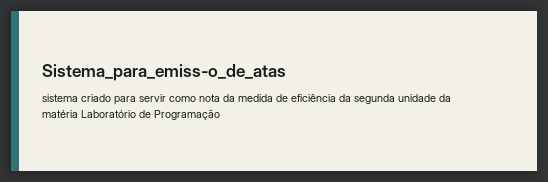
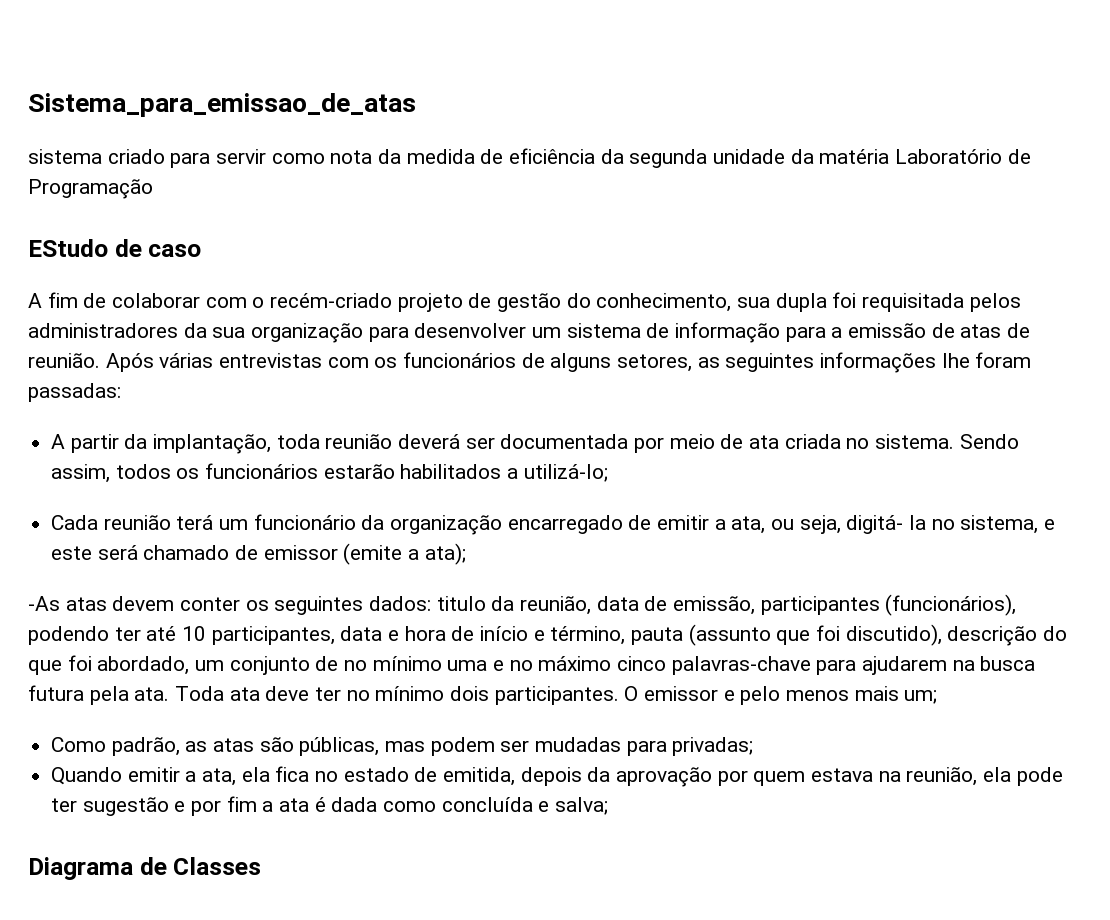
- Sistema_para_emiss-o_de_atas
+ Sistema_para_emissao_de_atas
+ EStudo de caso
+ A fim de colaborar com o recém-criado projeto de gestão do conhecimento, sua dupla foi requisitada pelos administradores da sua organização para desenvolver um sistema de informação para a emissão de atas de reunião. Após várias entrevistas com os funcionários de alguns setores, as seguintes informações lhe foram passadas:
+ A partir da implantação, toda reunião deverá ser documentada por meio de ata criada no sistema. Sendo assim, todos os funcionários estarão habilitados a utilizá-lo;
+ Cada reunião terá um funcionário da organização encarregado de emitir a ata, ou seja, digitá- la no sistema, e este será chamado de emissor (emite a ata);
+ -As atas devem conter os seguintes dados: titulo da reunião, data de emissão, participantes (funcionários), podendo ter até 10 participantes, data e hora de início e término, pauta (assunto que foi discutido), descrição do que foi abordado, um conjunto de no mínimo uma e no máximo cinco palavras-chave para ajudarem na busca futura pela ata. Toda ata deve ter no mínimo dois participantes. O emissor e pelo menos mais um;
+ Como padrão, as atas são públicas, mas podem ser mudadas para privadas;
+ Quando emitir a ata, ela fica no estado de emitida, depois da aprovação por quem estava na reunião, ela pode ter sugestão e por fim a ata é dada como concluída e salva;
+ Diagrama de Classes

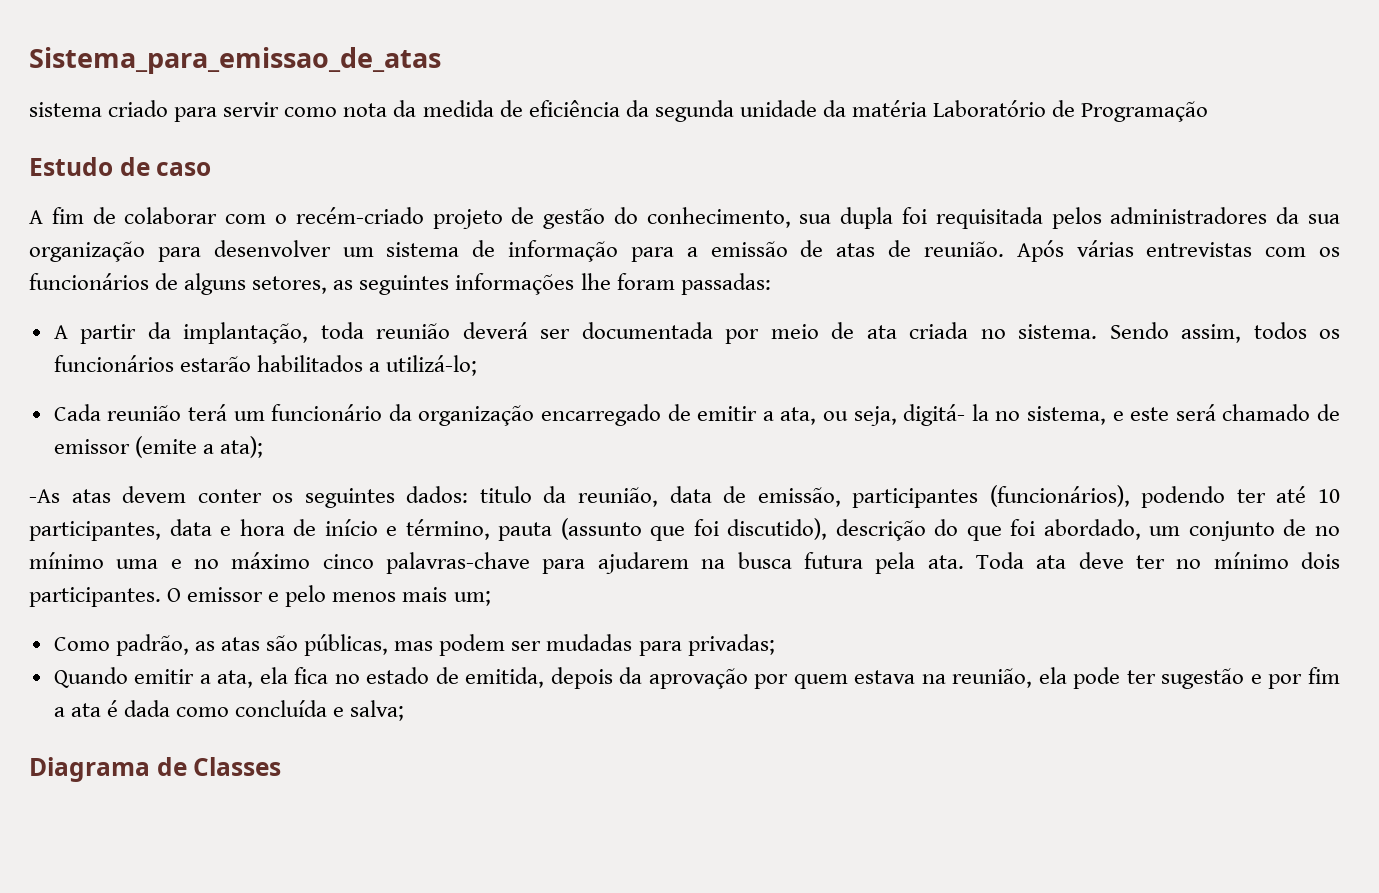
- EStudo de caso
+ Estudo de caso

